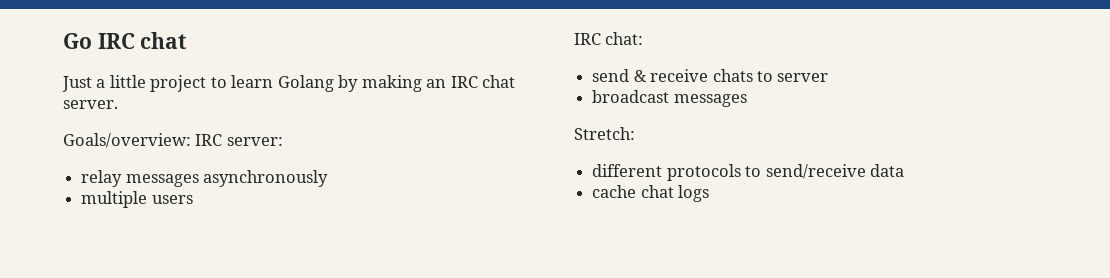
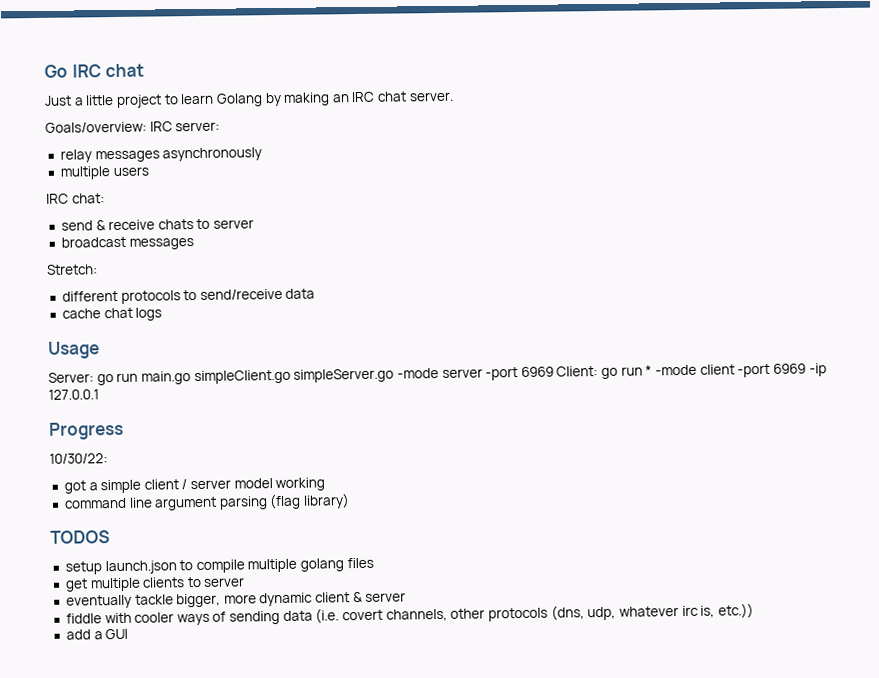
+ Usage
+ Server: go run main.go simpleClient.go simpleServer.go -mode server -port 6969 Client: go run * -mode client -port 6969 -ip 127.0.0.1
+ Progress
+ 10/30/22:
+ got a simple client / server model working
+ command line argument parsing (flag library)
+ TODOS
+ setup launch.json to compile multiple golang files
+ get multiple clients to server
+ eventually tackle bigger, more dynamic client & server
+ fiddle with cooler ways of sending data (i.e. covert channels, other protocols (dns, udp, whatever irc is, etc.))
+ add a GUI

